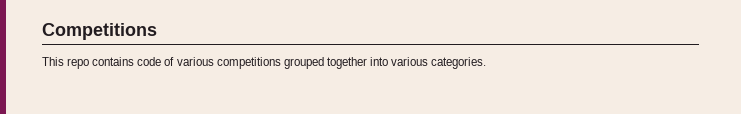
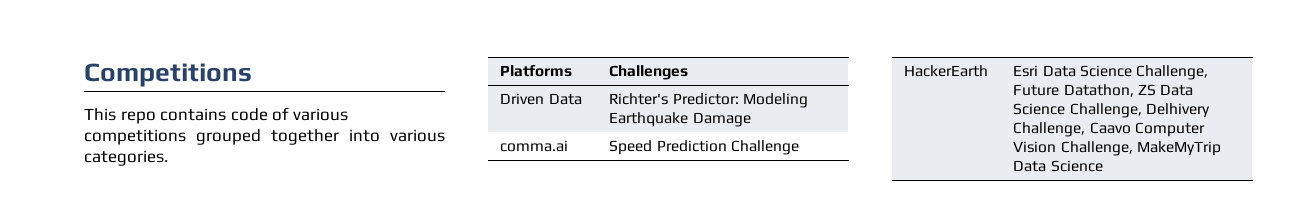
+ Platforms | Challenges
+ Driven Data | Richter's Predictor: Modeling Earthquake Damage
+ comma.ai | Speed Prediction Challenge
+ HackerEarth | Esri Data Science Challenge, Future Datathon, ZS Data Science Challenge, Delhivery Challenge, Caavo Computer Vision Challenge, MakeMyTrip Data Science

